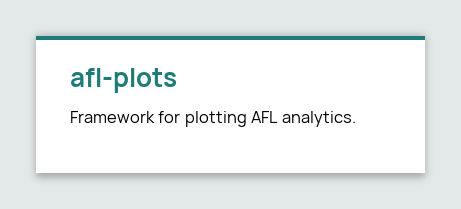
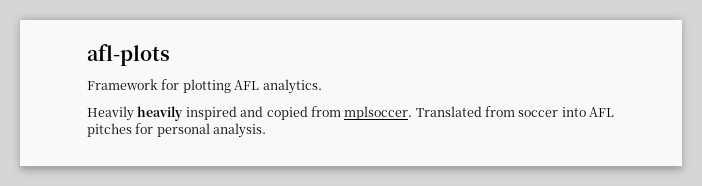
+ Heavily heavily inspired and copied from mplsoccer. Translated from soccer into AFL pitches for personal analysis.

